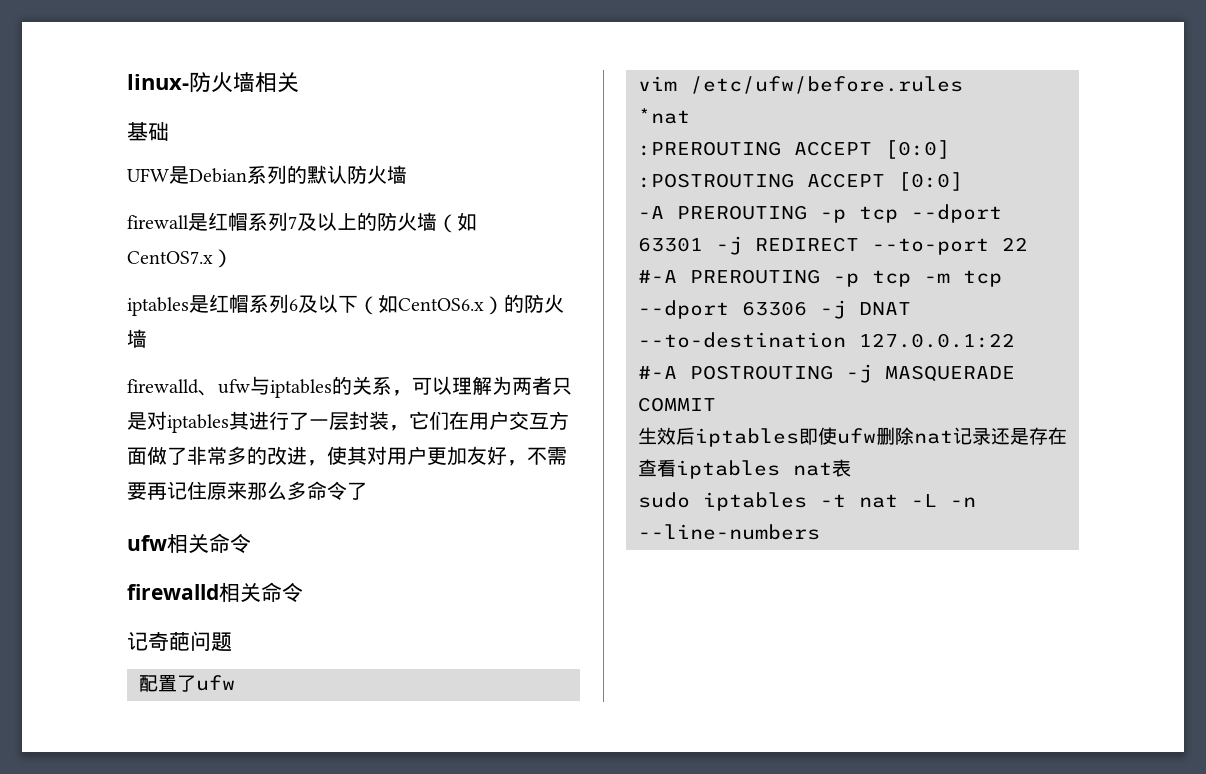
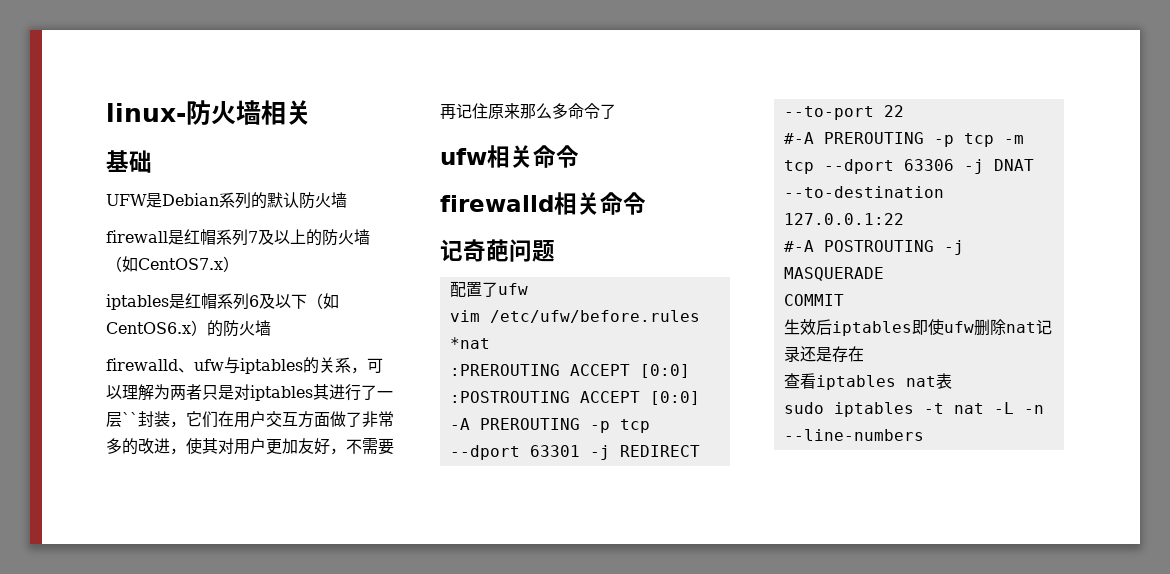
- firewalld、ufw与iptables的关系，可以理解为两者只是对iptables其进行了一层封装，它们在用户交互方面做了非常多的改进，使其对用户更加友好，不需要再记住原来那么多命令了
+ firewalld、ufw与iptables的关系，可以理解为两者只是对iptables其进行了一层``封装，它们在用户交互方面做了非常多的改进，使其对用户更加友好，不需要再记住原来那么多命令了

